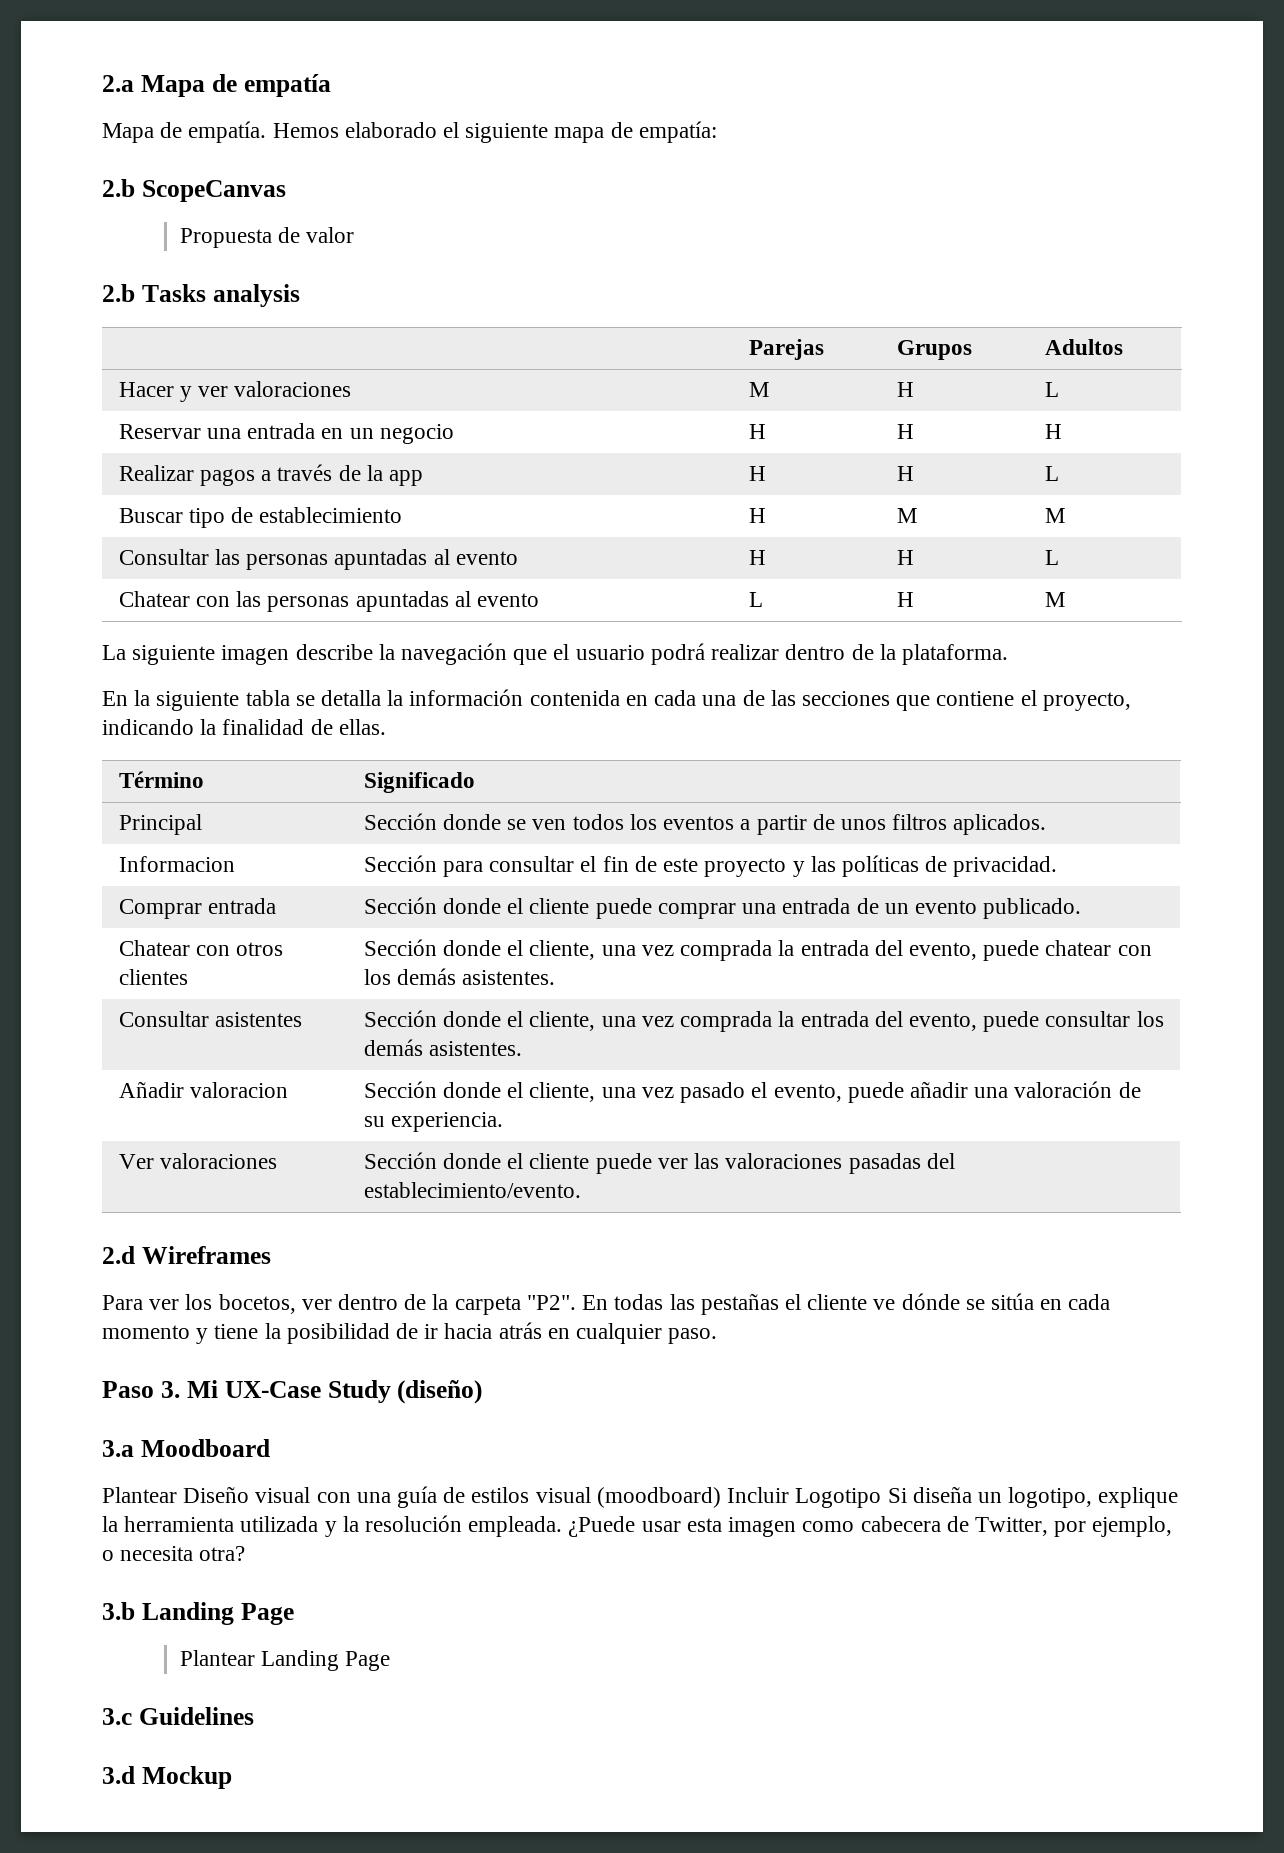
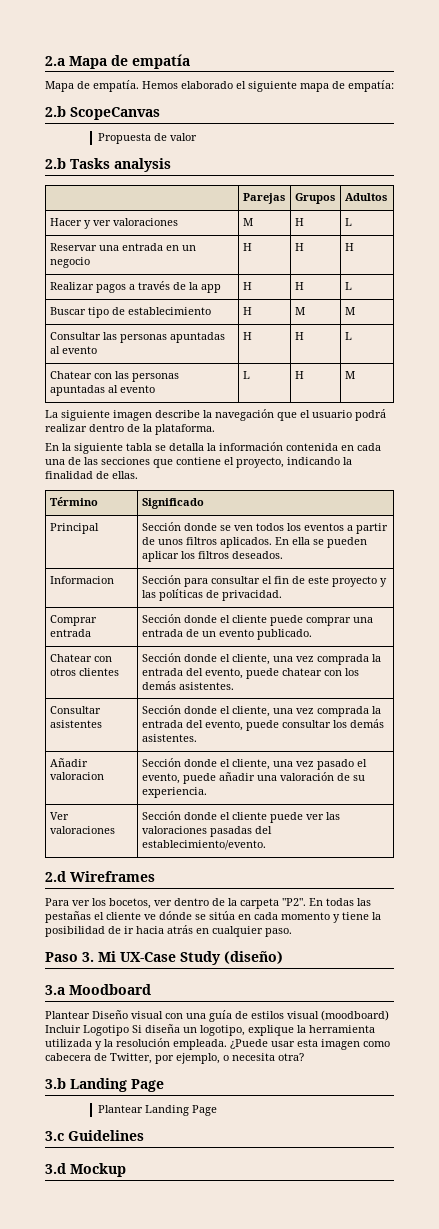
- Principal | Sección donde se ven todos los eventos a partir de unos filtros aplicados.
+ Principal | Sección donde se ven todos los eventos a partir de unos filtros aplicados. En ella se pueden aplicar los filtros deseados.

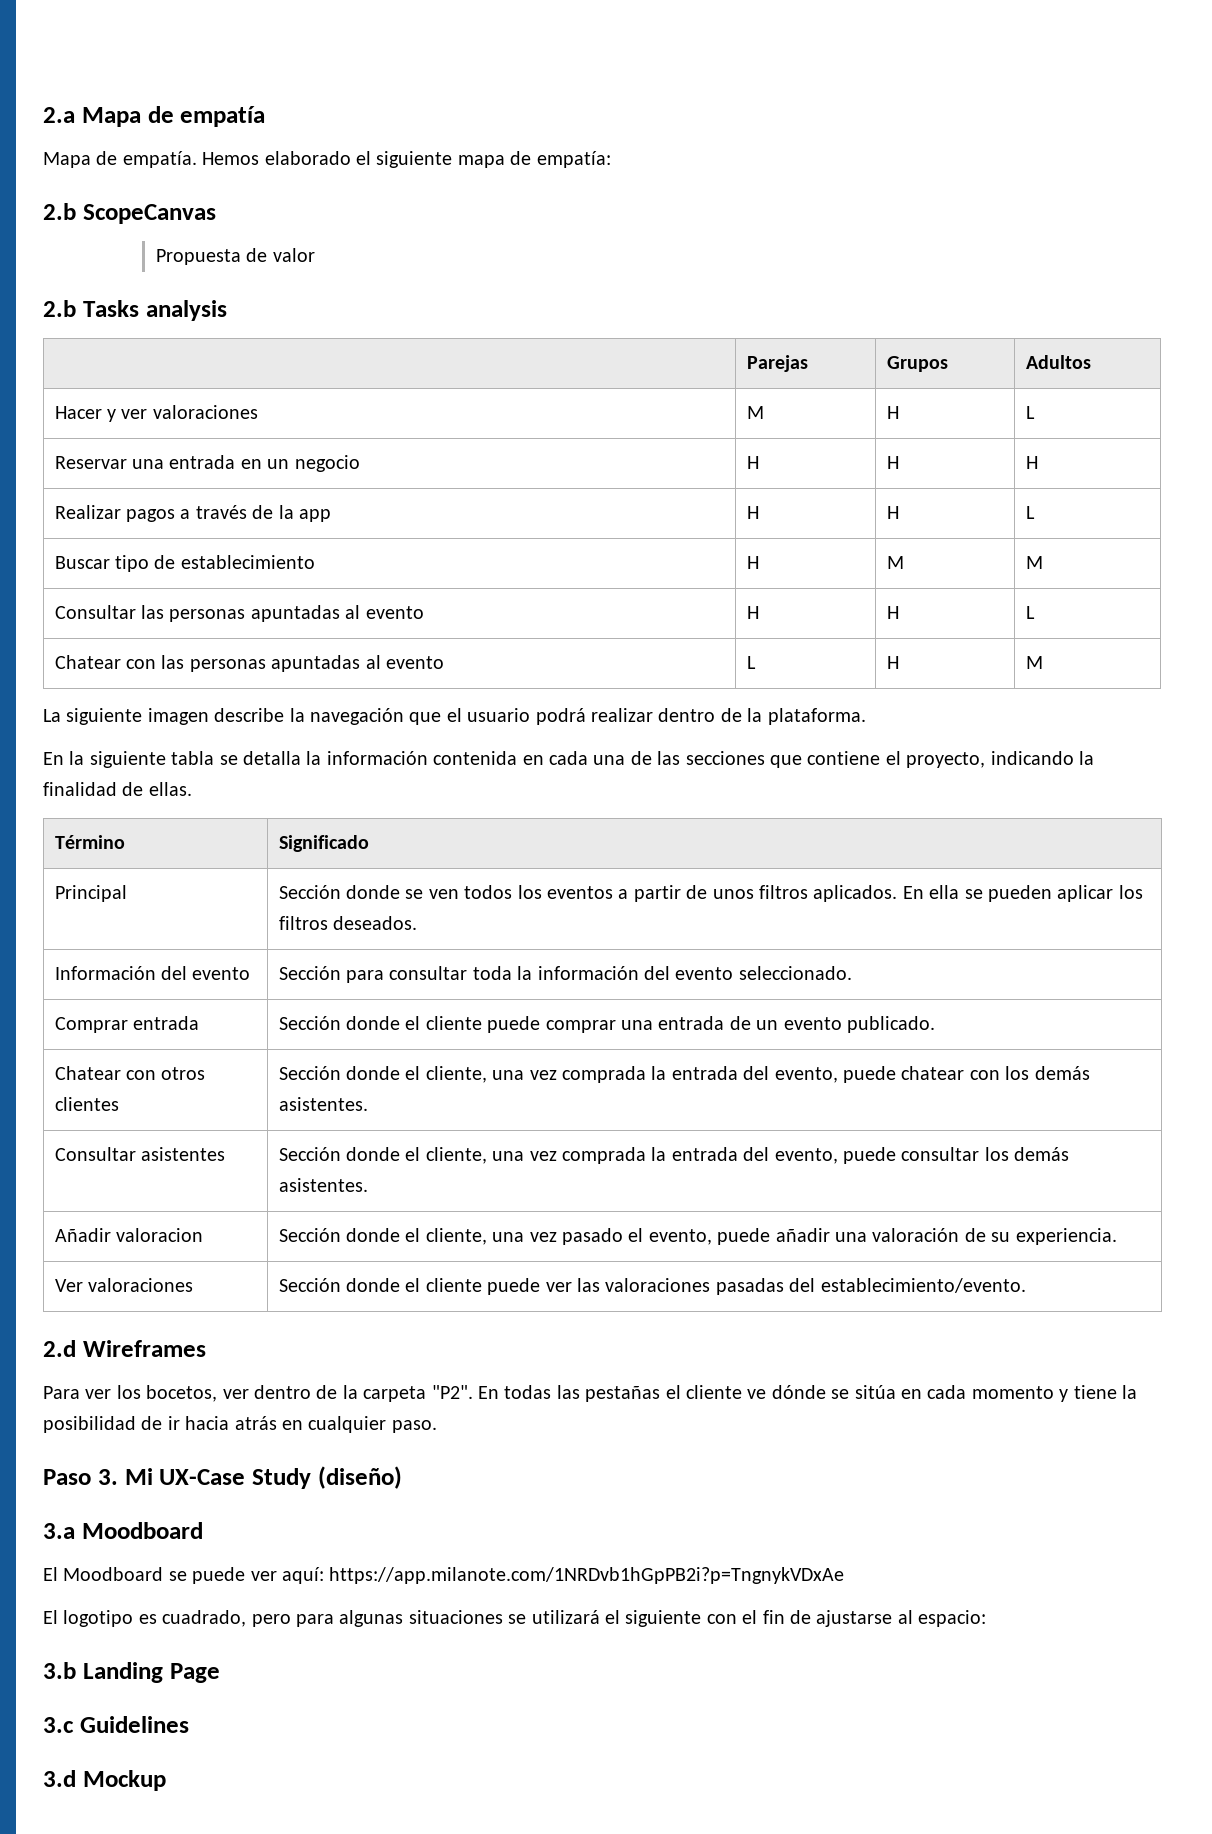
- Informacion | Sección para consultar el fin de este proyecto y las políticas de privacidad.
+ Información del evento | Sección para consultar toda la información del evento seleccionado.
- Plantear Diseño visual con una guía de estilos visual (moodboard) Incluir Logotipo Si diseña un logotipo, explique la herramienta utilizada y la resolución empleada. ¿Puede usar esta imagen como cabecera de Twitter, por ejemplo, o necesita otra?
+ El Moodboard se puede ver aquí: https://app.milanote.com/1NRDvb1hGpPB2i?p=TngnykVDxAe
+ El logotipo es cuadrado, pero para algunas situaciones se utilizará el siguiente con el fin de ajustarse al espacio:
- Plantear Landing Page

